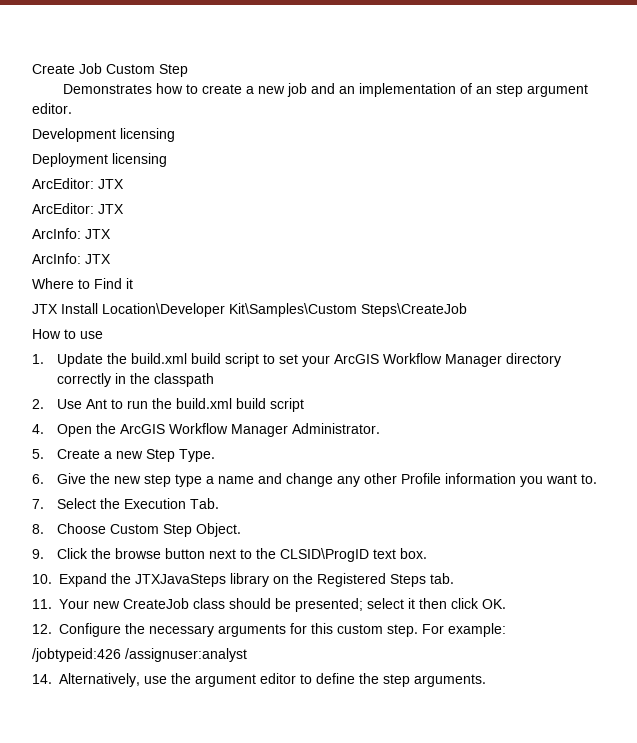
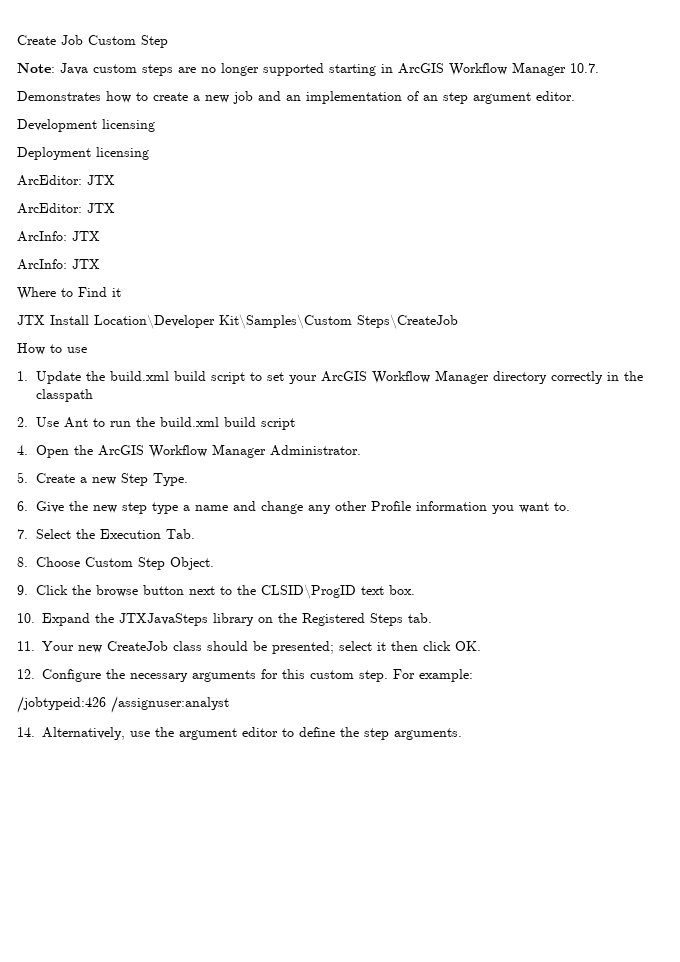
+ Note: Java custom steps are no longer supported starting in ArcGIS Workflow Manager 10.7.

